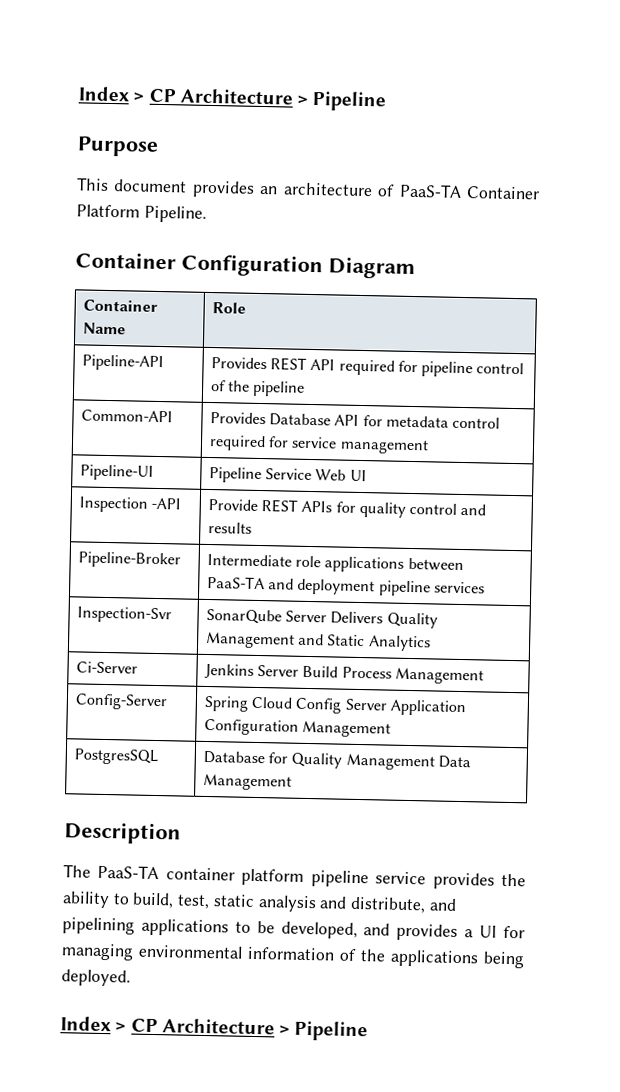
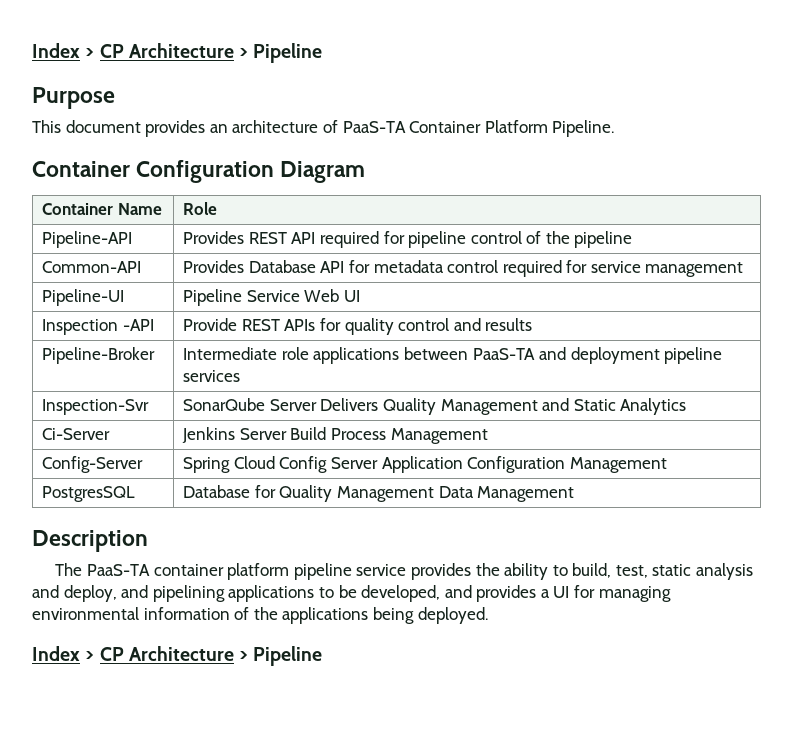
- The PaaS-TA container platform pipeline service provides the ability to build, test, static analysis and distribute, and pipelining applications to be developed, and provides a UI for managing environmental information of the applications being deployed.
+ The PaaS-TA container platform pipeline service provides the ability to build, test, static analysis and deploy, and pipelining applications to be developed, and provides a UI for managing environmental information of the applications being deployed.

